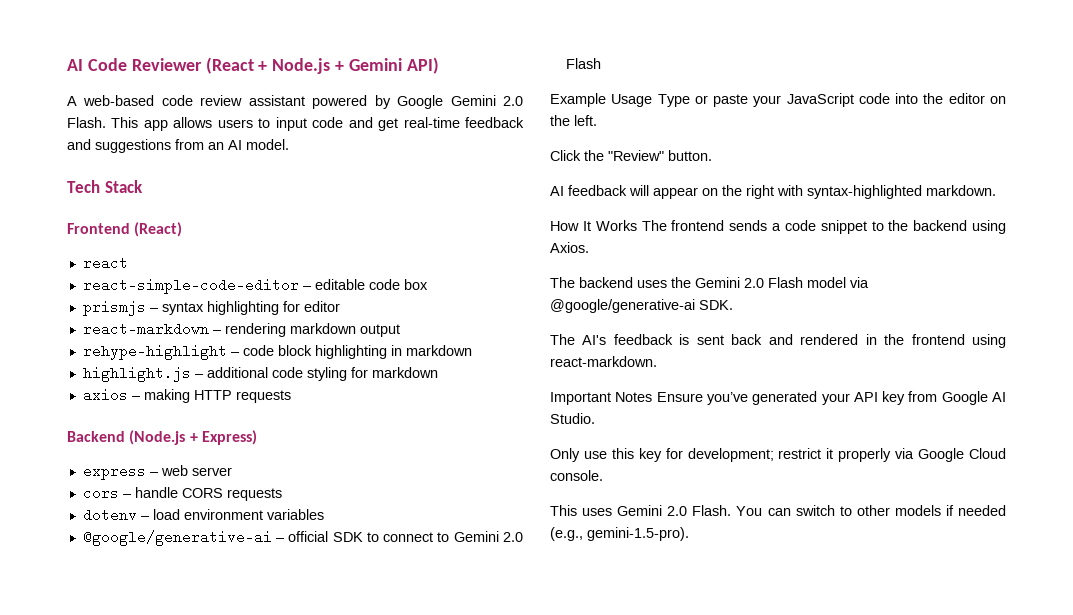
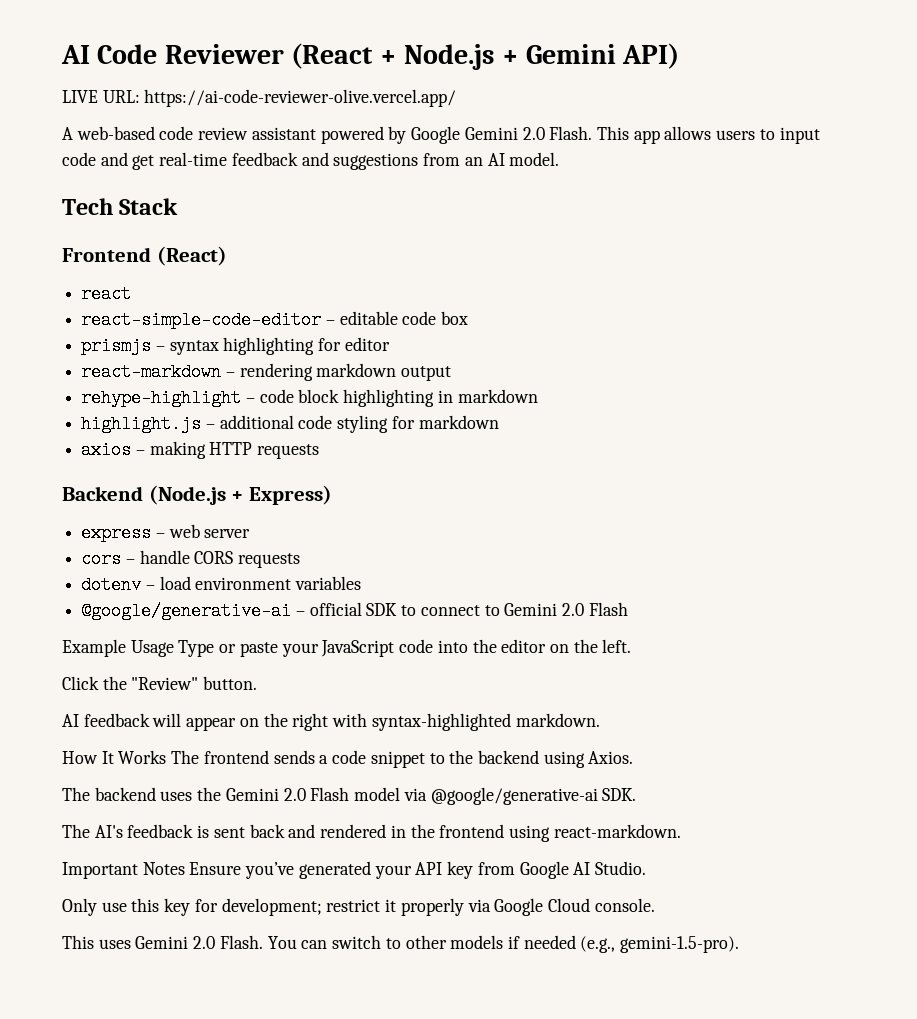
+ LIVE URL: https://ai-code-reviewer-olive.vercel.app/

